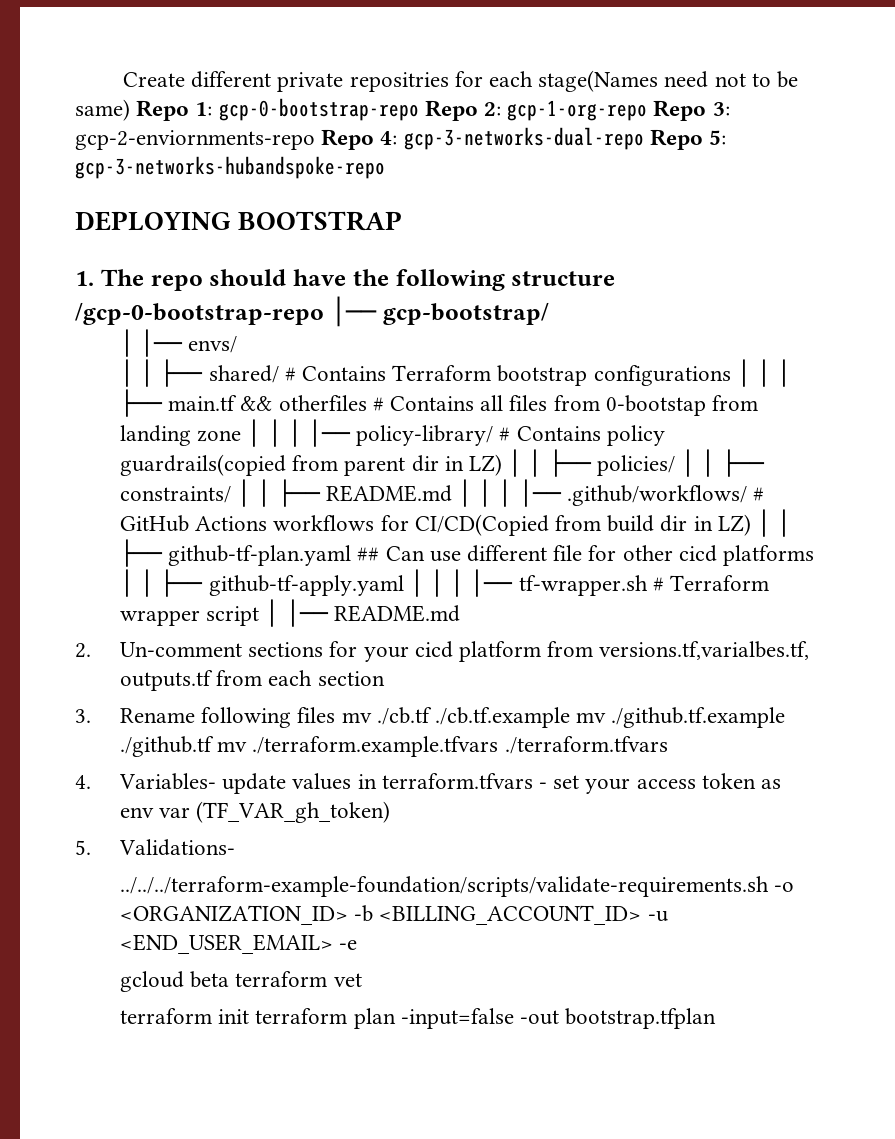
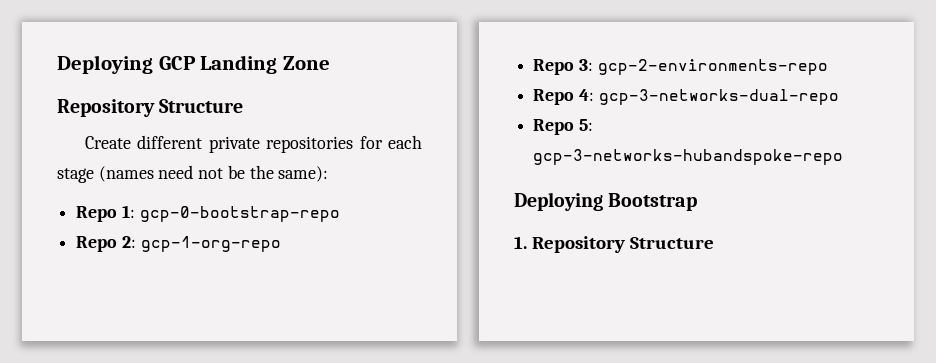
+ Deploying GCP Landing Zone
+ Repository Structure
- Create different private repositries for each stage(Names need not to be same) Repo 1: gcp-0-bootstrap-repo Repo 2: gcp-1-org-repo Repo 3: gcp-2-enviornments-repo Repo 4: gcp-3-networks-dual-repo Repo 5: gcp-3-networks-hubandspoke-repo
+ Create different private repositories for each stage (names need not be the same):
+ Repo 1: gcp-0-bootstrap-repo
+ Repo 2: gcp-1-org-repo
+ Repo 3: gcp-2-environments-repo
+ Repo 4: gcp-3-networks-dual-repo
+ Repo 5: gcp-3-networks-hubandspoke-repo
- DEPLOYING BOOTSTRAP
+ Deploying Bootstrap
- 1. The repo should have the following structure /gcp-0-bootstrap-repo │── gcp-bootstrap/
- │ │── envs/
- │ │ ├── shared/ # Contains Terraform bootstrap configurations │ │ │ ├── main.tf && otherfiles # Contains all files from 0-bootstap from landing zone │ │ │ │── policy-library/ # Contains policy guardrails(copied from parent dir in LZ) │ │ ├── policies/ │ │ ├── constraints/ │ │ ├── README.md │ │ │ │── .github/workflows/ # GitHub Actions workflows for CI/CD(Copied from build dir in LZ) │ │ ├── github-tf-plan.yaml ## Can use different file for other cicd platforms │ │ ├── github-tf-apply.yaml │ │ │ │── tf-wrapper.sh # Terraform wrapper script │ │── README.md
- 2. Un-comment sections for your cicd platform from versions.tf,varialbes.tf, outputs.tf from each section
- 3. Rename following files mv ./cb.tf ./cb.tf.example mv ./github.tf.example ./github.tf mv ./terraform.example.tfvars ./terraform.tfvars
- 4. Variables- update values in terraform.tfvars - set your access token as env var (TF_VAR_gh_token)
- 5. Validations-
- ../../../terraform-example-foundation/scripts/validate-requirements.sh -o <ORGANIZATION_ID> -b <BILLING_ACCOUNT_ID> -u <END_USER_EMAIL> -e
- gcloud beta terraform vet
- terraform init terraform plan -input=false -out bootstrap.tfplan
+ 1. Repository Structure

